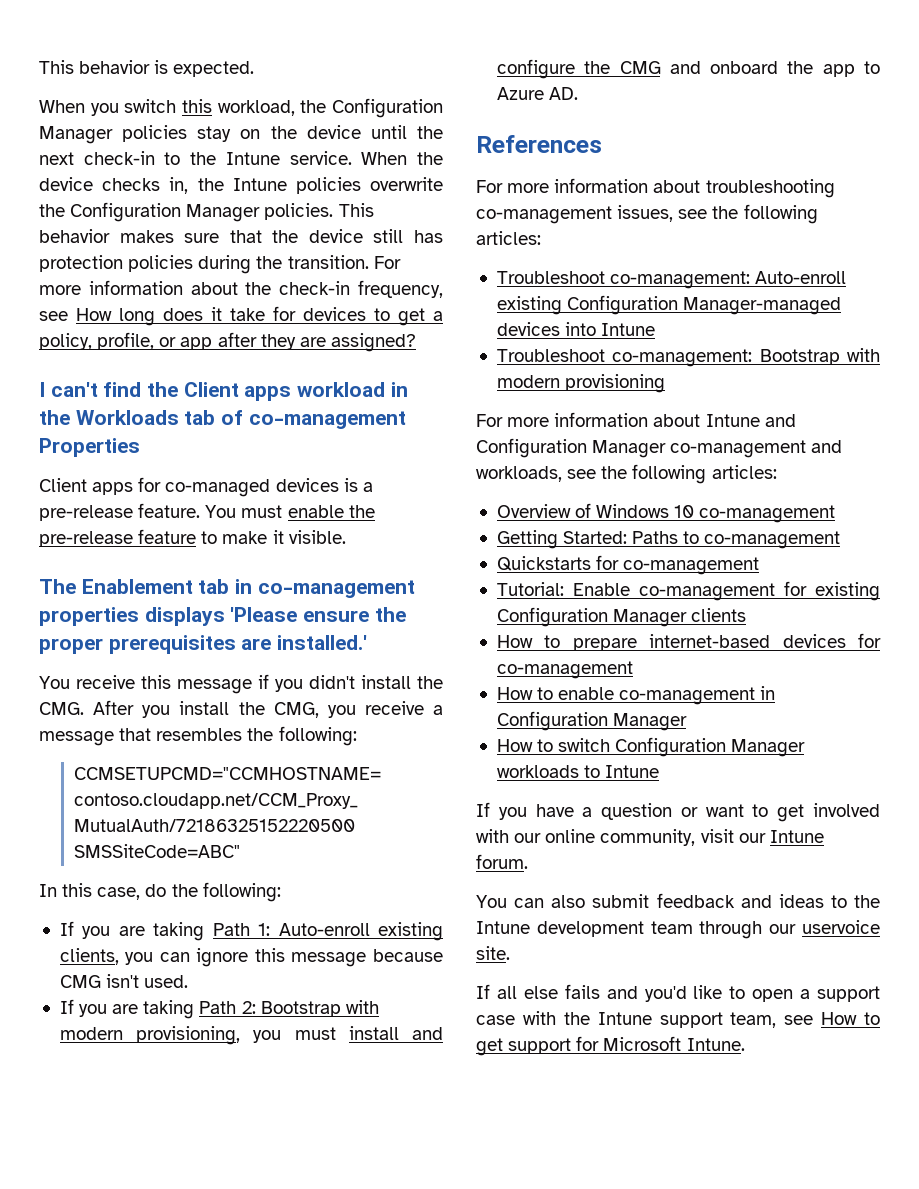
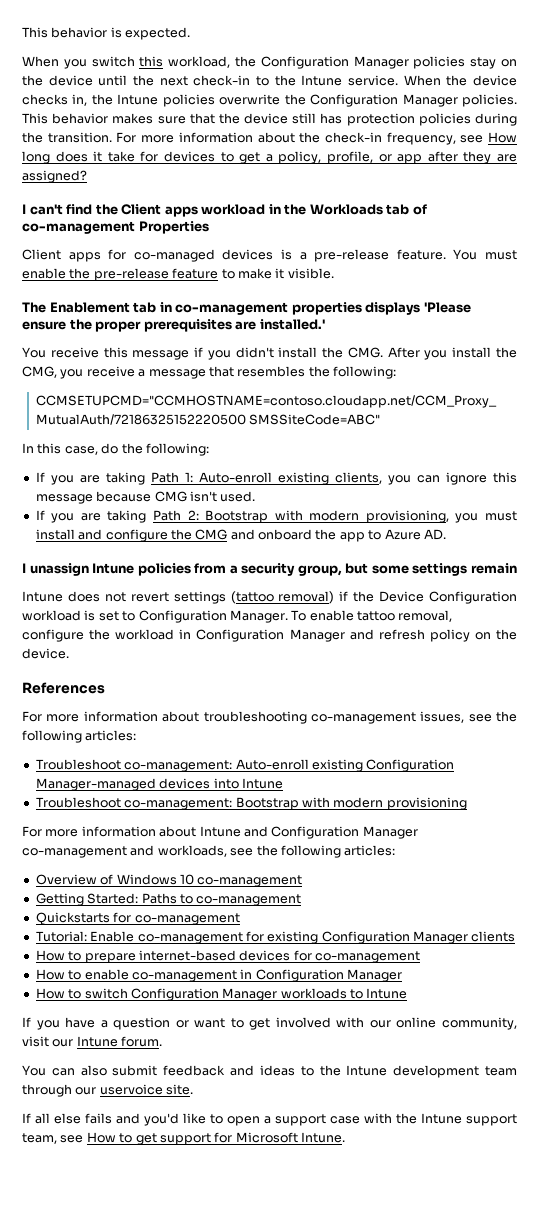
+ I unassign Intune policies from a security group, but some settings remain
+ Intune does not revert settings (tattoo removal) if the Device Configuration workload is set to Configuration Manager. To enable tattoo removal, configure the workload in Configuration Manager and refresh policy on the device.

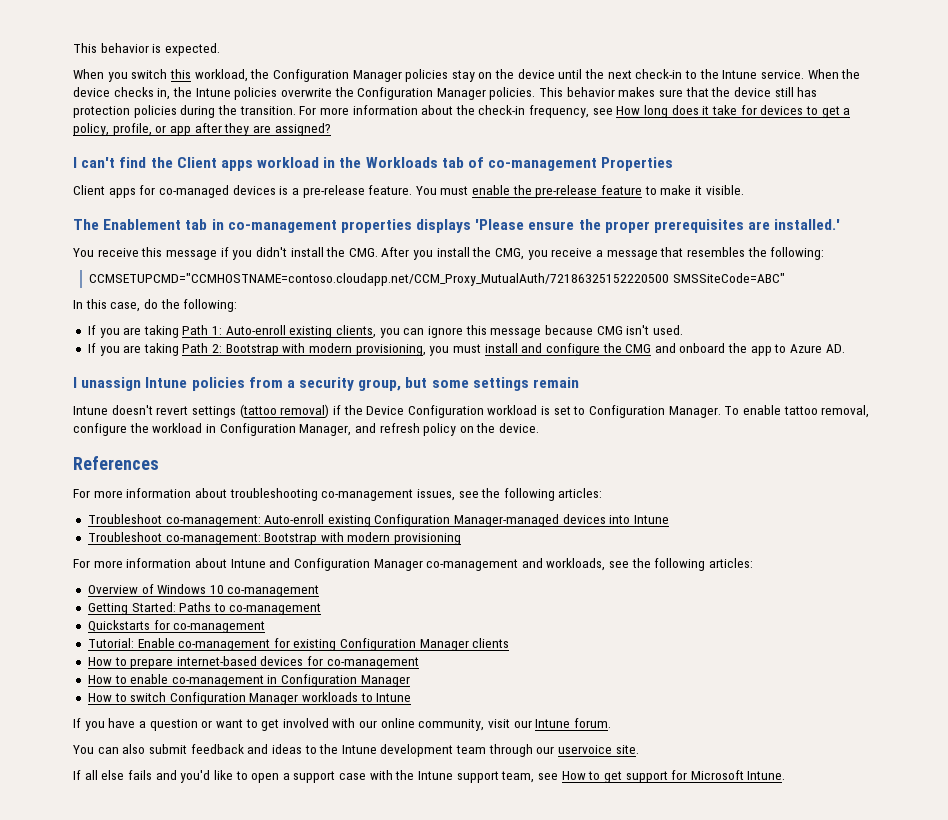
- Intune does not revert settings (tattoo removal) if the Device Configuration workload is set to Configuration Manager.
+ Intune doesn't revert settings (tattoo removal) if the Device Configuration workload is set to Configuration Manager.
- To enable tattoo removal, configure the workload in Configuration Manager and refresh policy on the device.
+ To enable tattoo removal, configure the workload in Configuration Manager, and refresh policy on the device.

